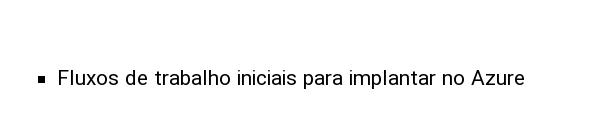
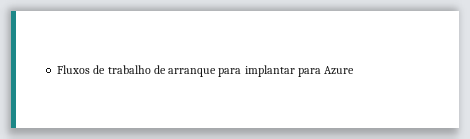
- Fluxos de trabalho iniciais para implantar no Azure
+ Fluxos de trabalho de arranque para implantar para Azure

